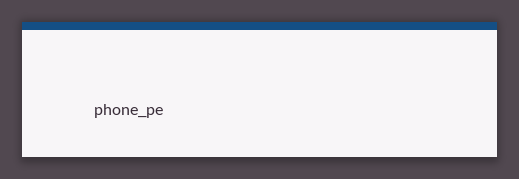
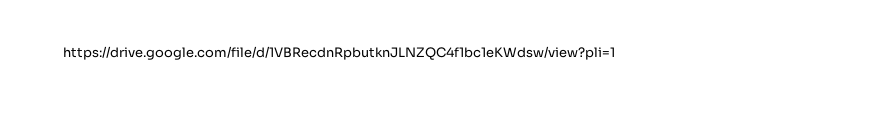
- phone_pe
+ https://drive.google.com/file/d/1VBRecdnRpbutknJLNZQC4f1bc1eKWdsw/view?pli=1

